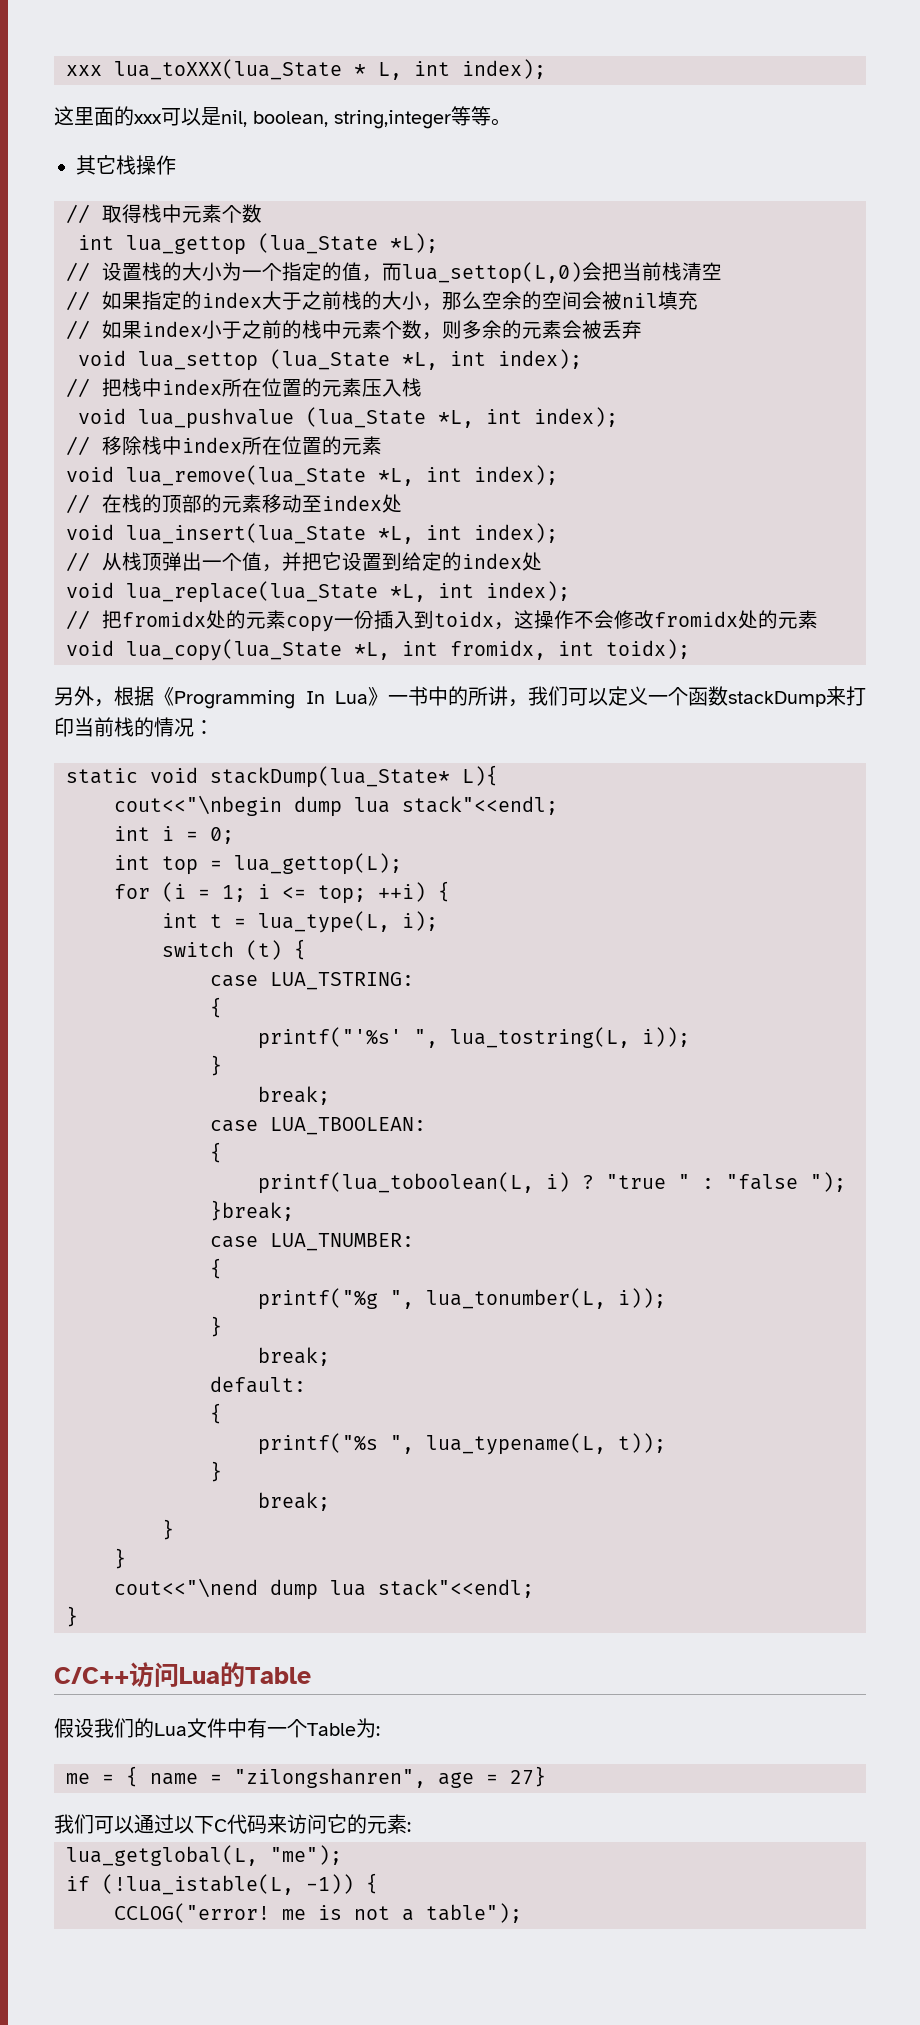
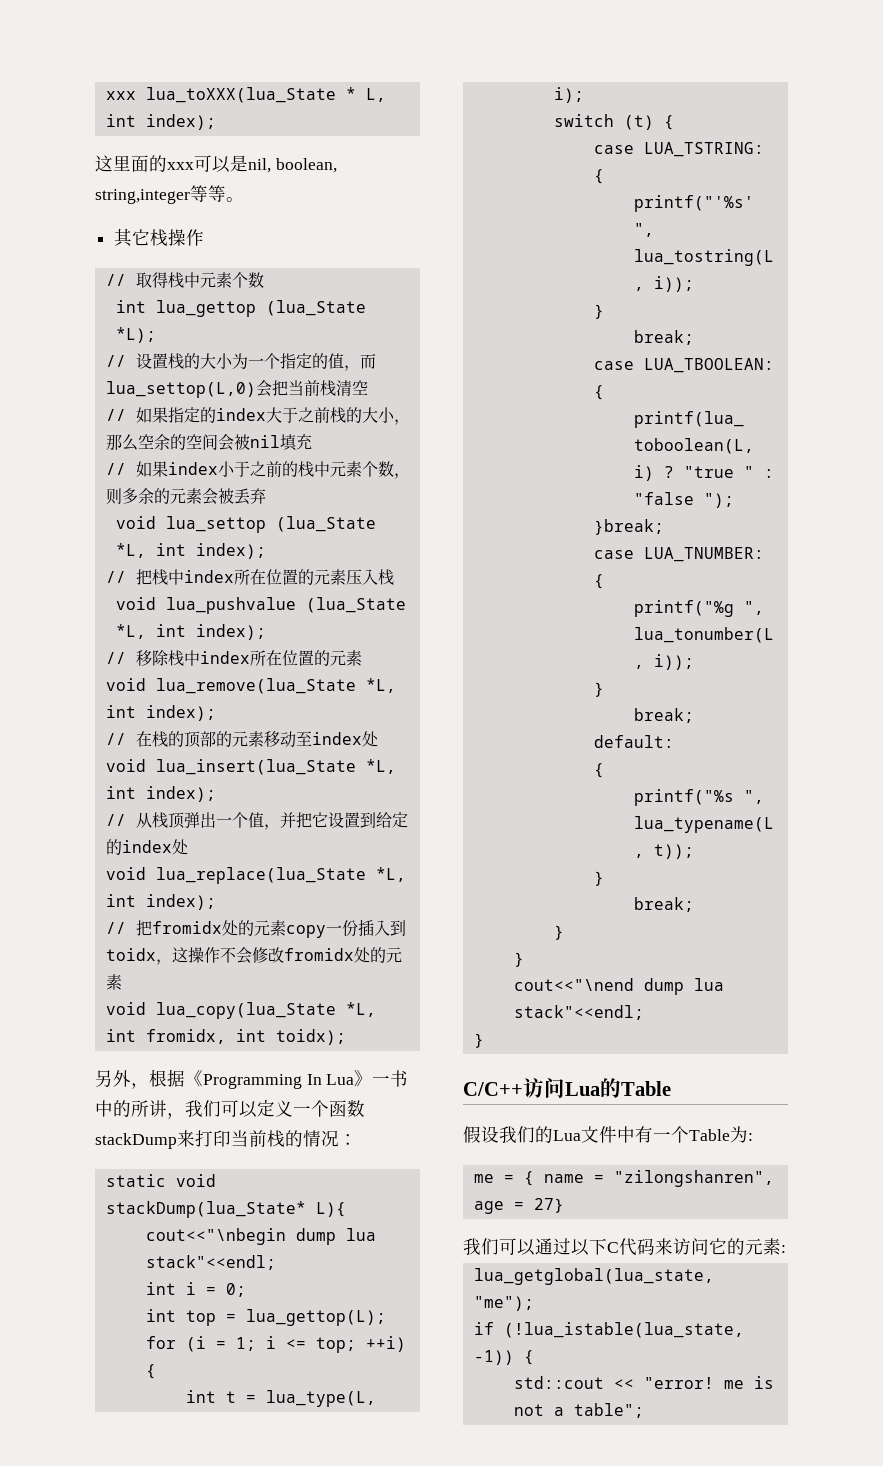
- lua_getglobal(L, "me");
+ lua_getglobal(lua_state, "me");
- if (!lua_istable(L, -1)) {
+ if (!lua_istable(lua_state, -1)) {
- CCLOG("error! me is not a table");
+ std::cout << "error! me is not a table";

